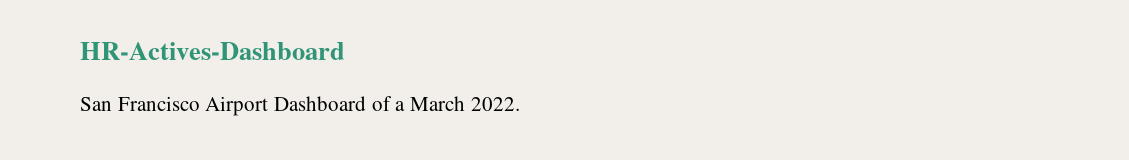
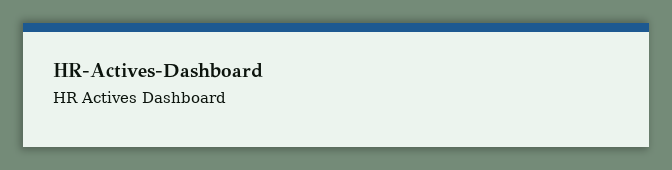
- San Francisco Airport Dashboard of a March 2022.
+ HR Actives Dashboard

